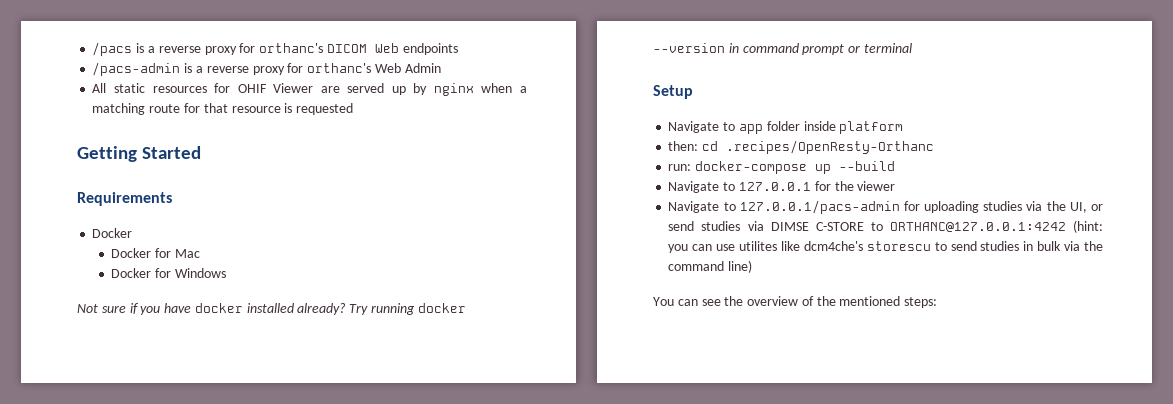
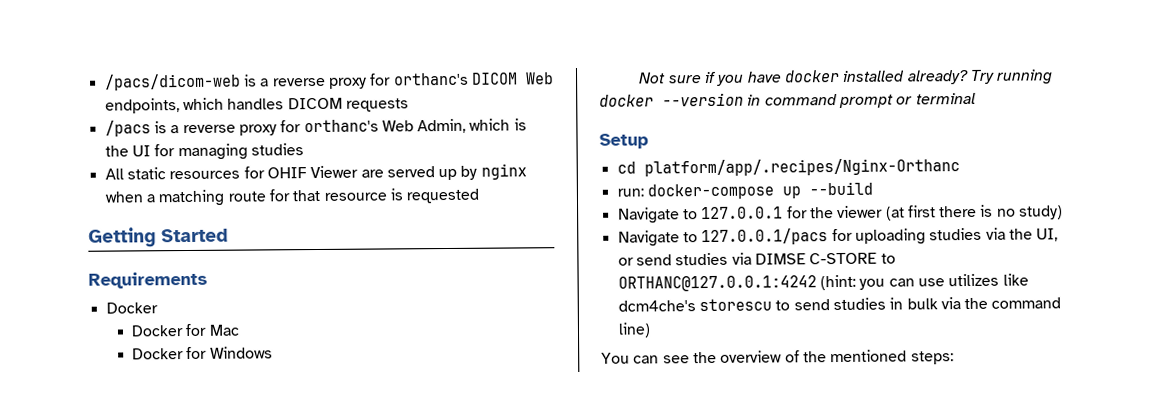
- /pacs is a reverse proxy for orthanc's DICOM Web endpoints
- /pacs-admin is a reverse proxy for orthanc's Web Admin
+ /pacs/dicom-web is a reverse proxy for orthanc's DICOM Web endpoints, which handles DICOM requests
+ /pacs is a reverse proxy for orthanc's Web Admin, which is the UI for managing studies
- Navigate to app folder inside platform
- then: cd .recipes/OpenResty-Orthanc
+ cd platform/app/.recipes/Nginx-Orthanc
- Navigate to 127.0.0.1 for the viewer
- Navigate to 127.0.0.1/pacs-admin for uploading studies via the UI, or send studies via DIMSE C-STORE to ORTHANC@127.0.0.1:4242 (hint: you can use utilites like dcm4che's storescu to send studies in bulk via the command line)
+ Navigate to 127.0.0.1 for the viewer (at first there is no study)
+ Navigate to 127.0.0.1/pacs for uploading studies via the UI, or send studies via DIMSE C-STORE to ORTHANC@127.0.0.1:4242 (hint: you can use utilizes like dcm4che's storescu to send studies in bulk via the command line)

